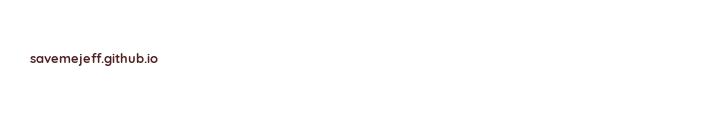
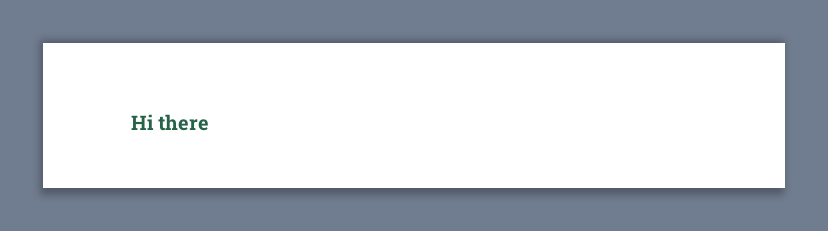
- savemejeff.github.io
+ Hi there

